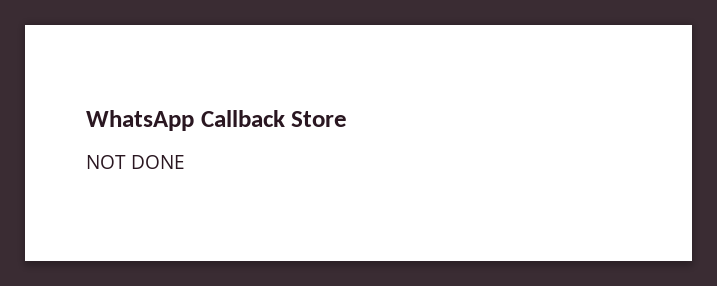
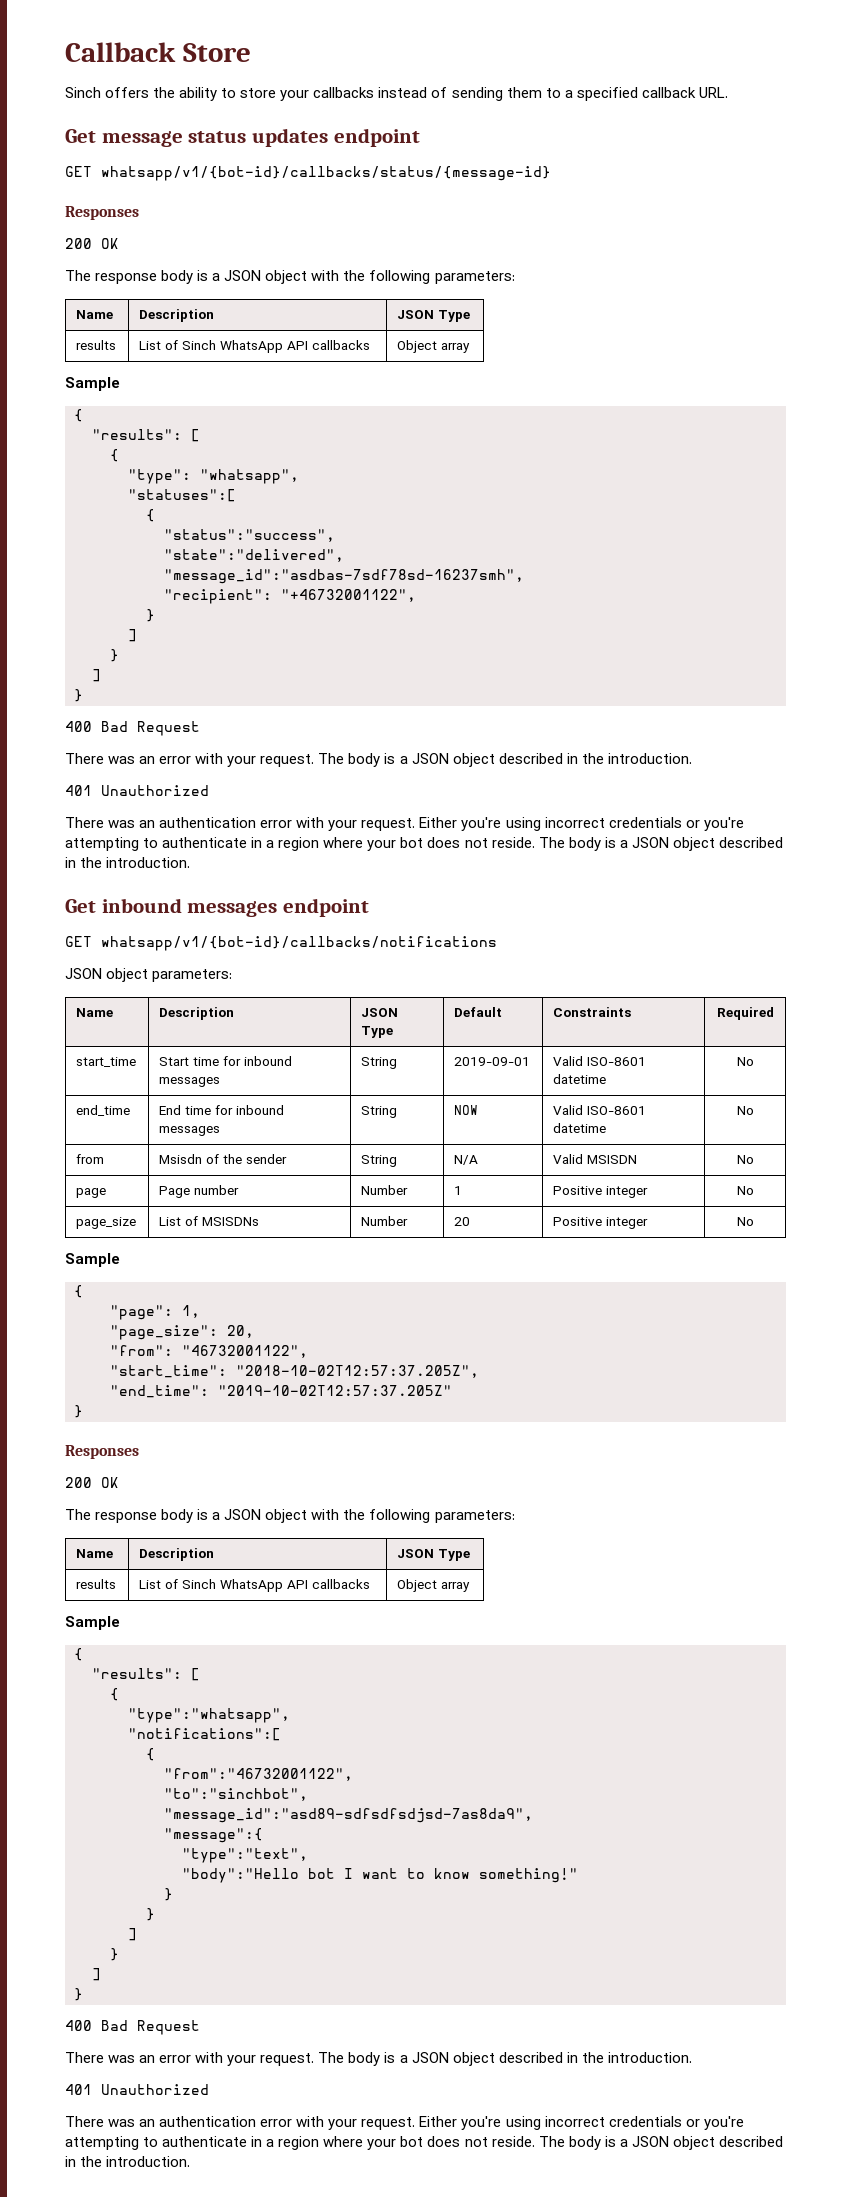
- WhatsApp Callback Store
+ Callback Store
- NOT DONE
+ Sinch offers the ability to store your callbacks instead of sending them to a specified callback URL.
+ Get message status updates endpoint
+ GET whatsapp/v1/{bot-id}/callbacks/status/{message-id}
+ Responses
+ 200 OK
+ The response body is a JSON object with the following parameters:
+ Name | Description | JSON Type
+ results | List of Sinch WhatsApp API callbacks | Object array
+ Sample
+ {
+ "results": [
+ {
+ "type": "whatsapp",
+ "statuses":[
+ {
+ "status":"success",
+ "state":"delivered",
+ "message_id":"asdbas-7sdf78sd-16237smh",
+ "recipient": "+46732001122",
+ }
+ ]
+ }
+ ]
+ }
+ 400 Bad Request
+ There was an error with your request. The body is a JSON object described in the introduction.
+ 401 Unauthorized
+ There was an authentication error with your request. Either you're using incorrect credentials or you're attempting to authenticate in a region where your bot does not reside. The body is a JSON object described in the introduction.
+ Get inbound messages endpoint
+ GET whatsapp/v1/{bot-id}/callbacks/notifications
+ JSON object parameters:
+ Name | Description | JSON Type | Default | Constraints | Required
+ start_time | Start time for inbound messages | String | 2019-09-01 | Valid ISO-8601 datetime | No
+ end_time | End time for inbound messages | String | NOW | Valid ISO-8601 datetime | No
+ from | Msisdn of the sender | String | N/A | Valid MSISDN | No
+ page | Page number | Number | 1 | Positive integer | No
+ page_size | List of MSISDNs | Number | 20 | Positive integer | No
+ Sample
+ {
+ "page": 1,
+ "page_size": 20,
+ "from": "46732001122",
+ "start_time": "2018-10-02T12:57:37.205Z",
+ "end_time": "2019-10-02T12:57:37.205Z"
+ }
+ Responses
+ 200 OK
+ The response body is a JSON object with the following parameters:
+ Name | Description | JSON Type
+ results | List of Sinch WhatsApp API callbacks | Object array
+ Sample
+ {
+ "results": [
+ {
+ "type":"whatsapp",
+ "notifications":[
+ {
+ "from":"46732001122",
+ "to":"sinchbot",
+ "message_id":"asd89-sdfsdfsdjsd-7as8da9",
+ "message":{
+ "type":"text",
+ "body":"Hello bot I want to know something!"
+ }
+ }
+ ]
+ }
+ ]
+ }
+ 400 Bad Request
+ There was an error with your request. The body is a JSON object described in the introduction.
+ 401 Unauthorized
+ There was an authentication error with your request. Either you're using incorrect credentials or you're attempting to authenticate in a region where your bot does not reside. The body is a JSON object described in the introduction.

